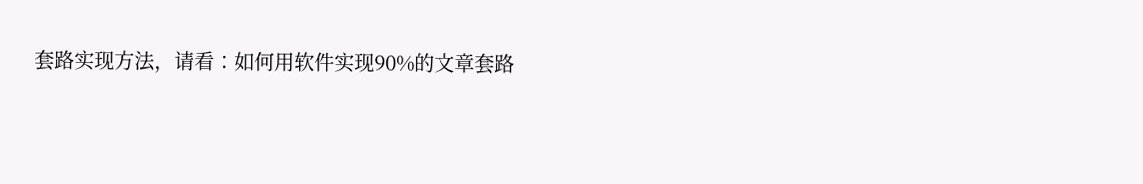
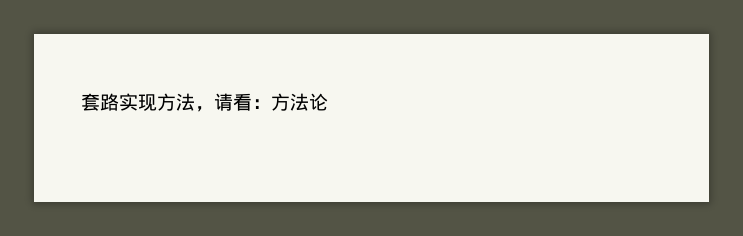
- 套路实现方法，请看：如何用软件实现90%的文章套路
+ 套路实现方法，请看：方法论

